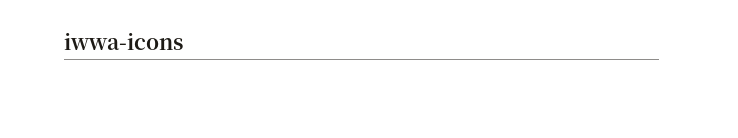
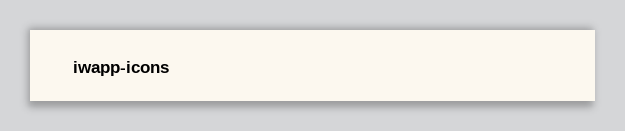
- iwwa-icons
+ iwapp-icons

